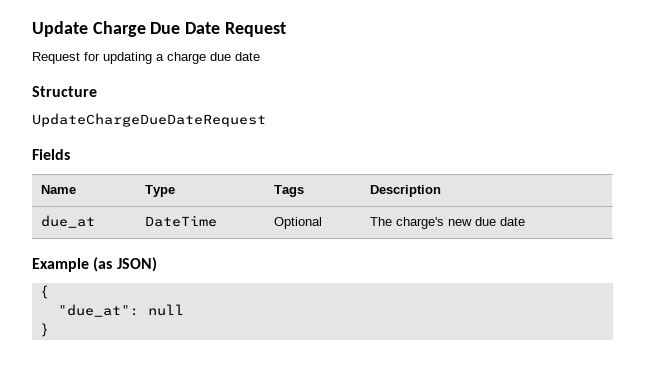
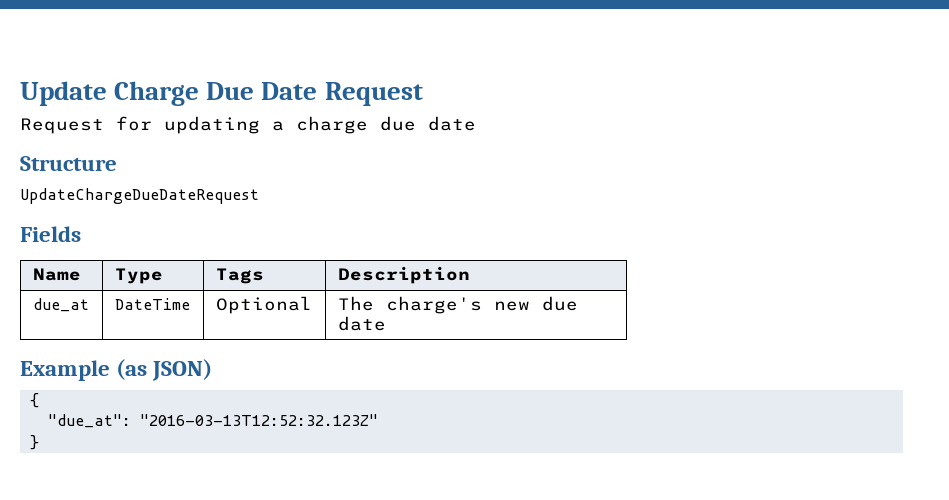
- "due_at": null
+ "due_at": "2016-03-13T12:52:32.123Z"

